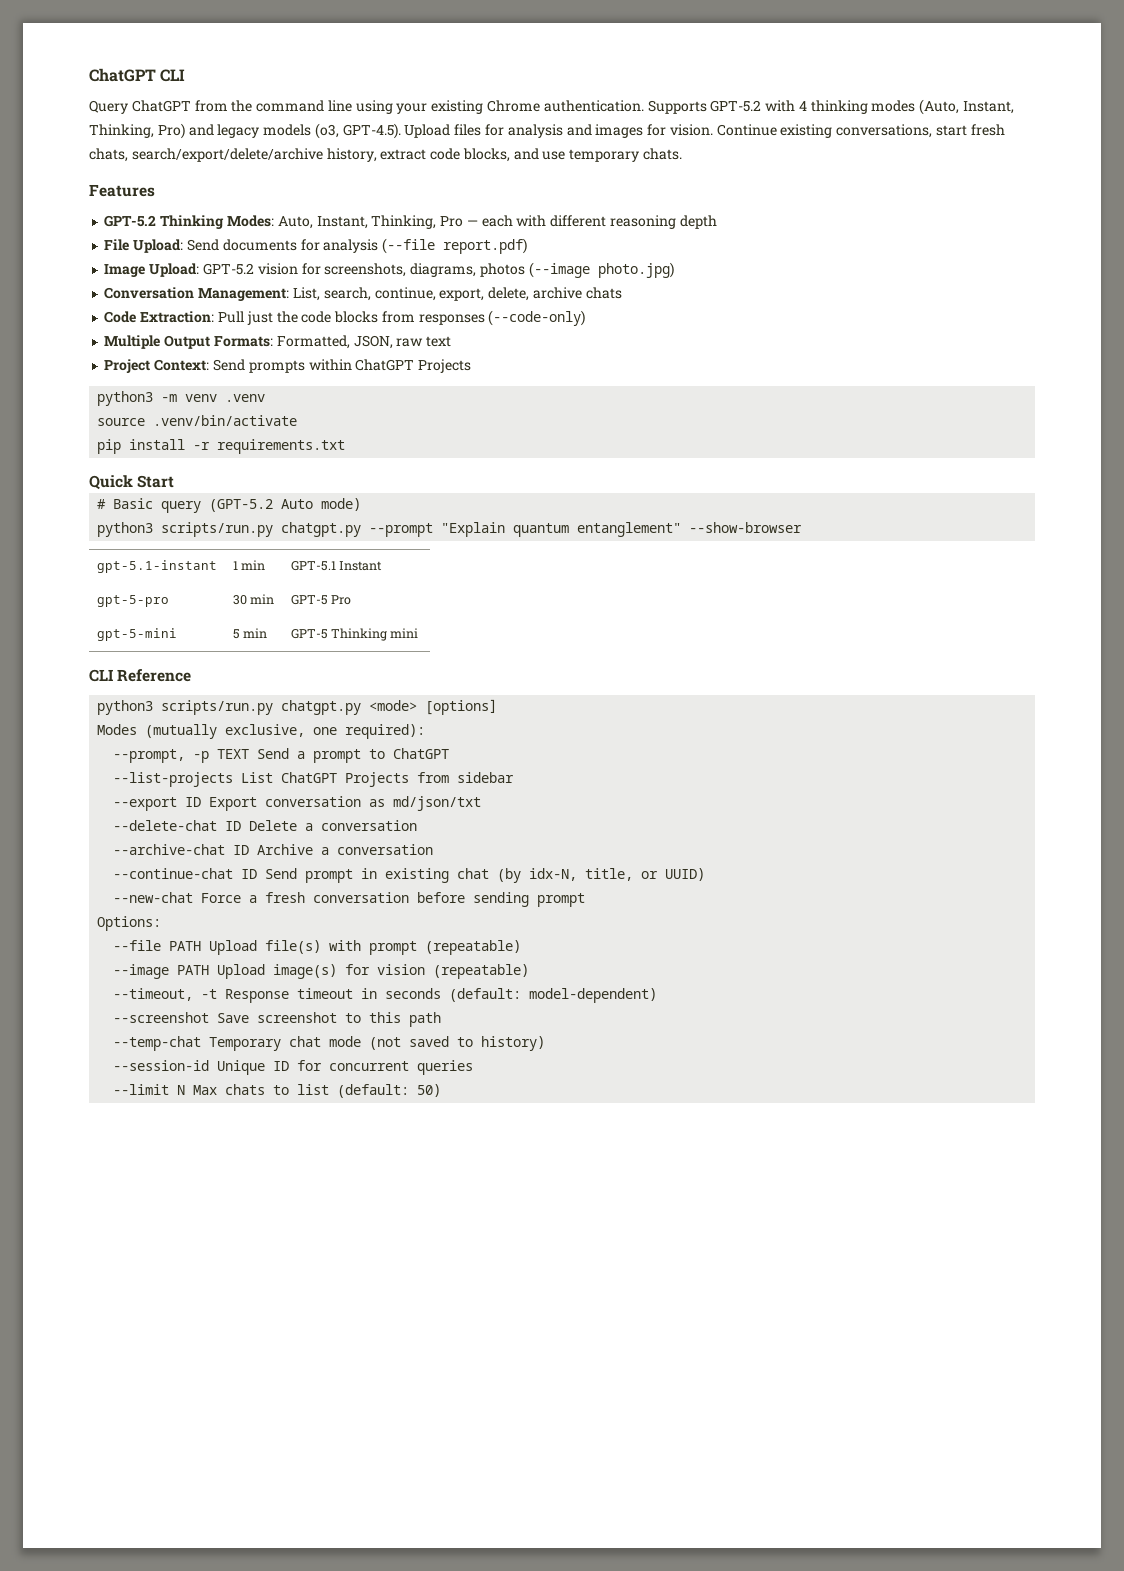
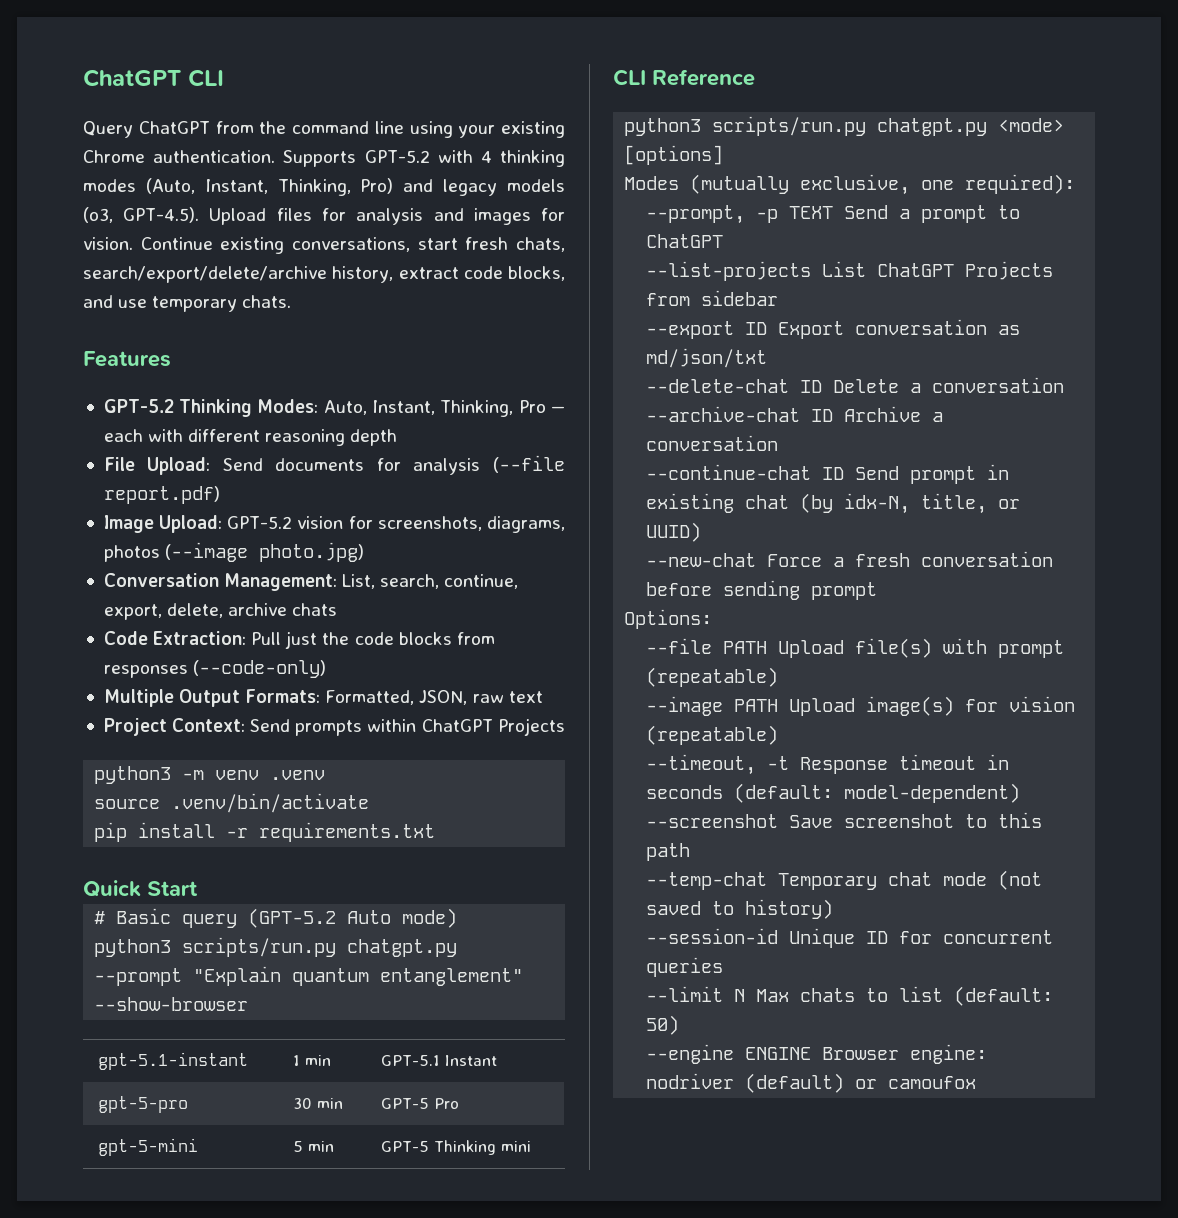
+ --engine ENGINE Browser engine: nodriver (default) or camoufox

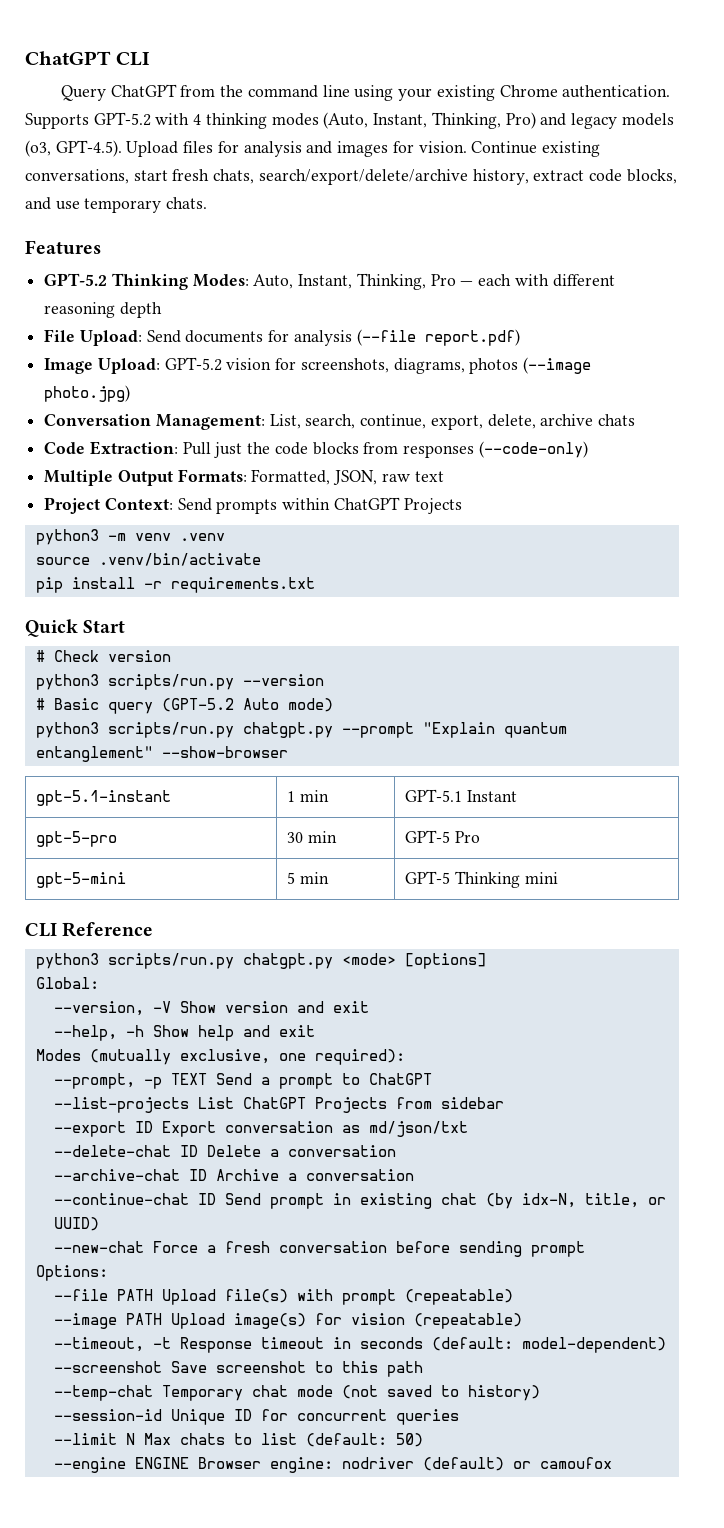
+ # Check version
+ python3 scripts/run.py --version
+ Global:
+ --version, -V Show version and exit
+ --help, -h Show help and exit

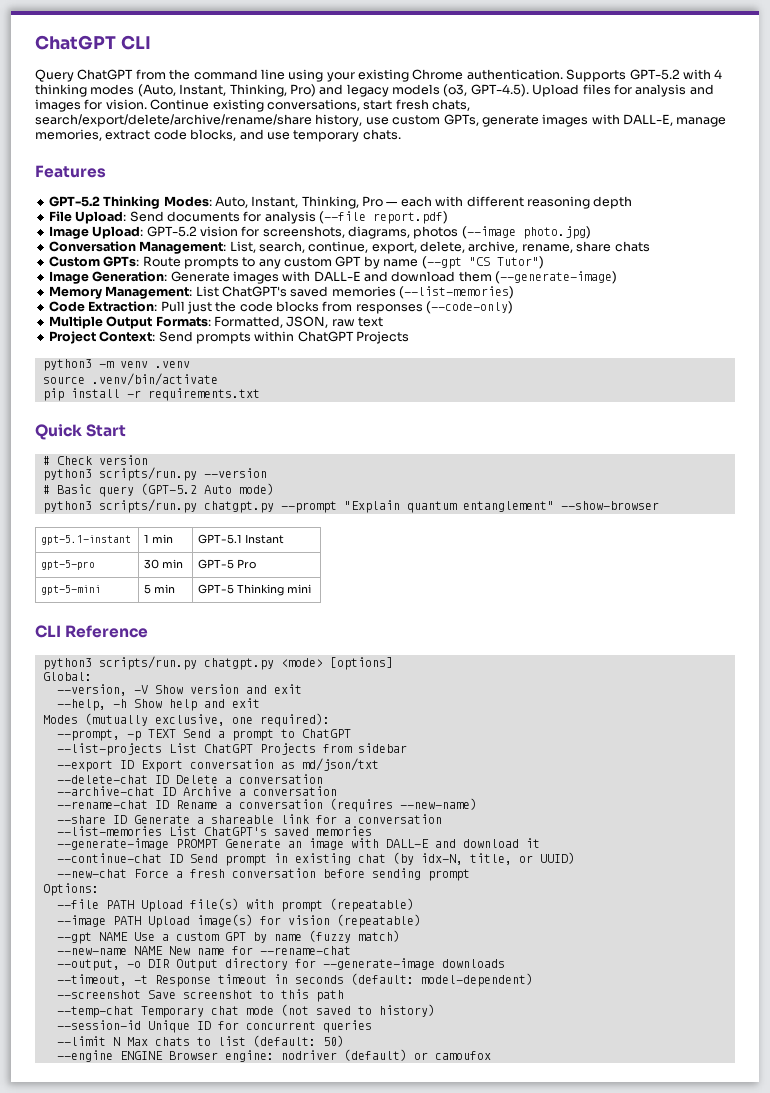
- Continue existing conversations, start fresh chats, search/export/delete/archive history, extract code blocks, and use temporary chats.
+ Continue existing conversations, start fresh chats, search/export/delete/archive/rename/share history, use custom GPTs, generate images with DALL-E, manage memories, extract code blocks, and use temporary chats.
- Conversation Management: List, search, continue, export, delete, archive chats
+ Conversation Management: List, search, continue, export, delete, archive, rename, share chats
+ Custom GPTs: Route prompts to any custom GPT by name (--gpt "CS Tutor")
+ Image Generation: Generate images with DALL-E and download them (--generate-image)
+ Memory Management: List ChatGPT's saved memories (--list-memories)
+ --rename-chat ID Rename a conversation (requires --new-name)
+ --share ID Generate a shareable link for a conversation
+ --list-memories List ChatGPT's saved memories
+ --generate-image PROMPT Generate an image with DALL-E and download it
+ --gpt NAME Use a custom GPT by name (fuzzy match)
+ --new-name NAME New name for --rename-chat
+ --output, -o DIR Output directory for --generate-image downloads

